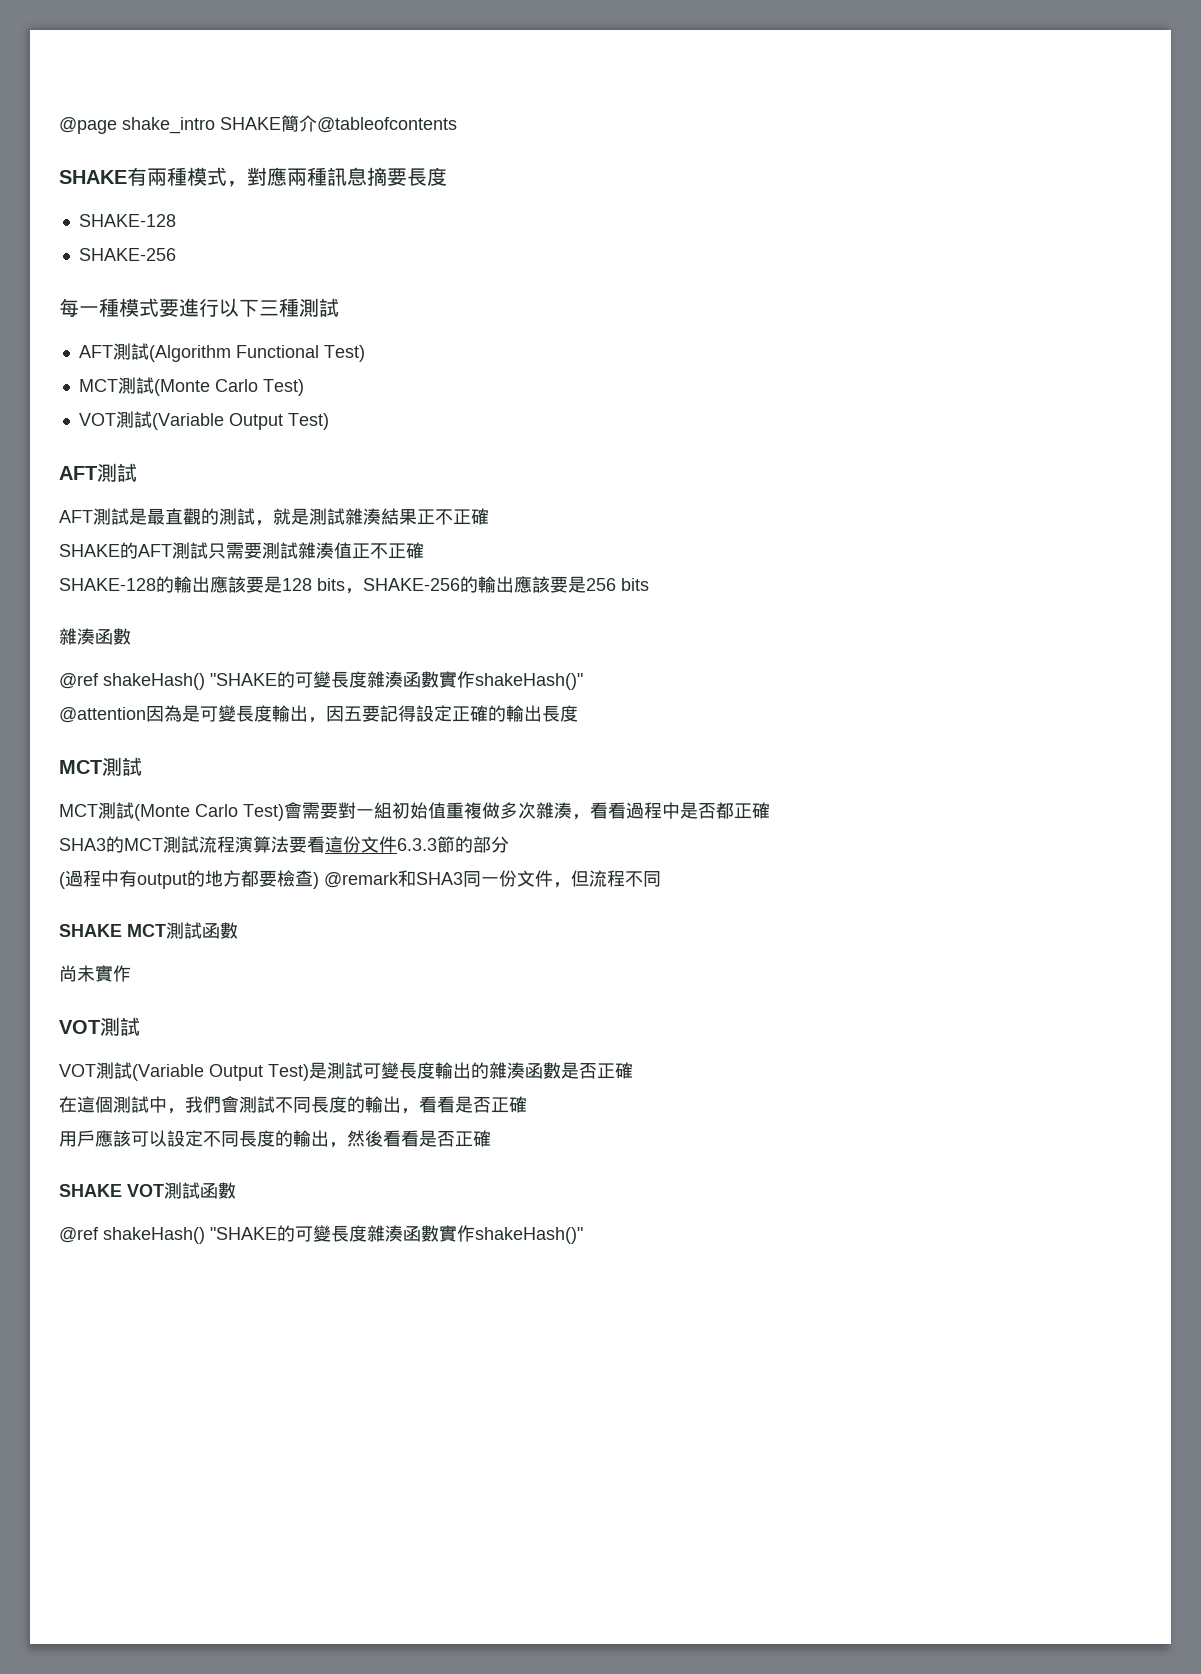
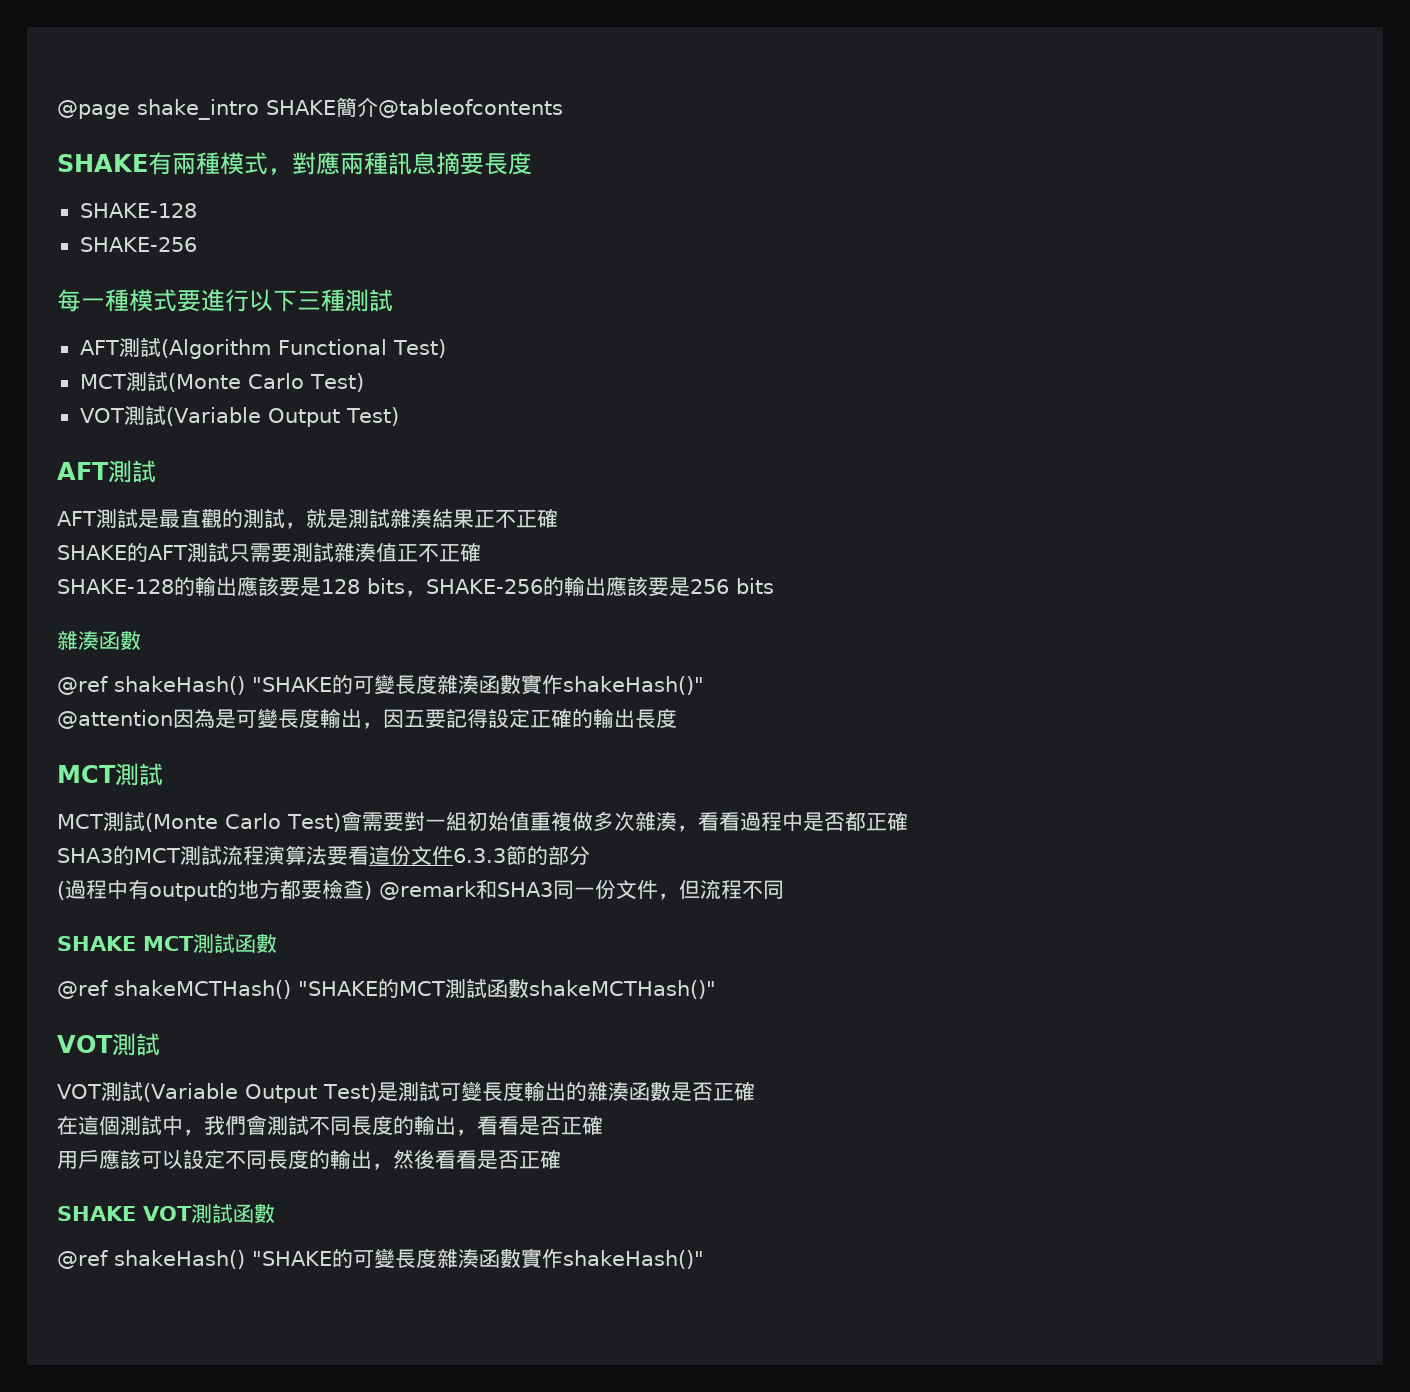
- 尚未實作
+ @ref shakeMCTHash() "SHAKE的MCT測試函數shakeMCTHash()"

